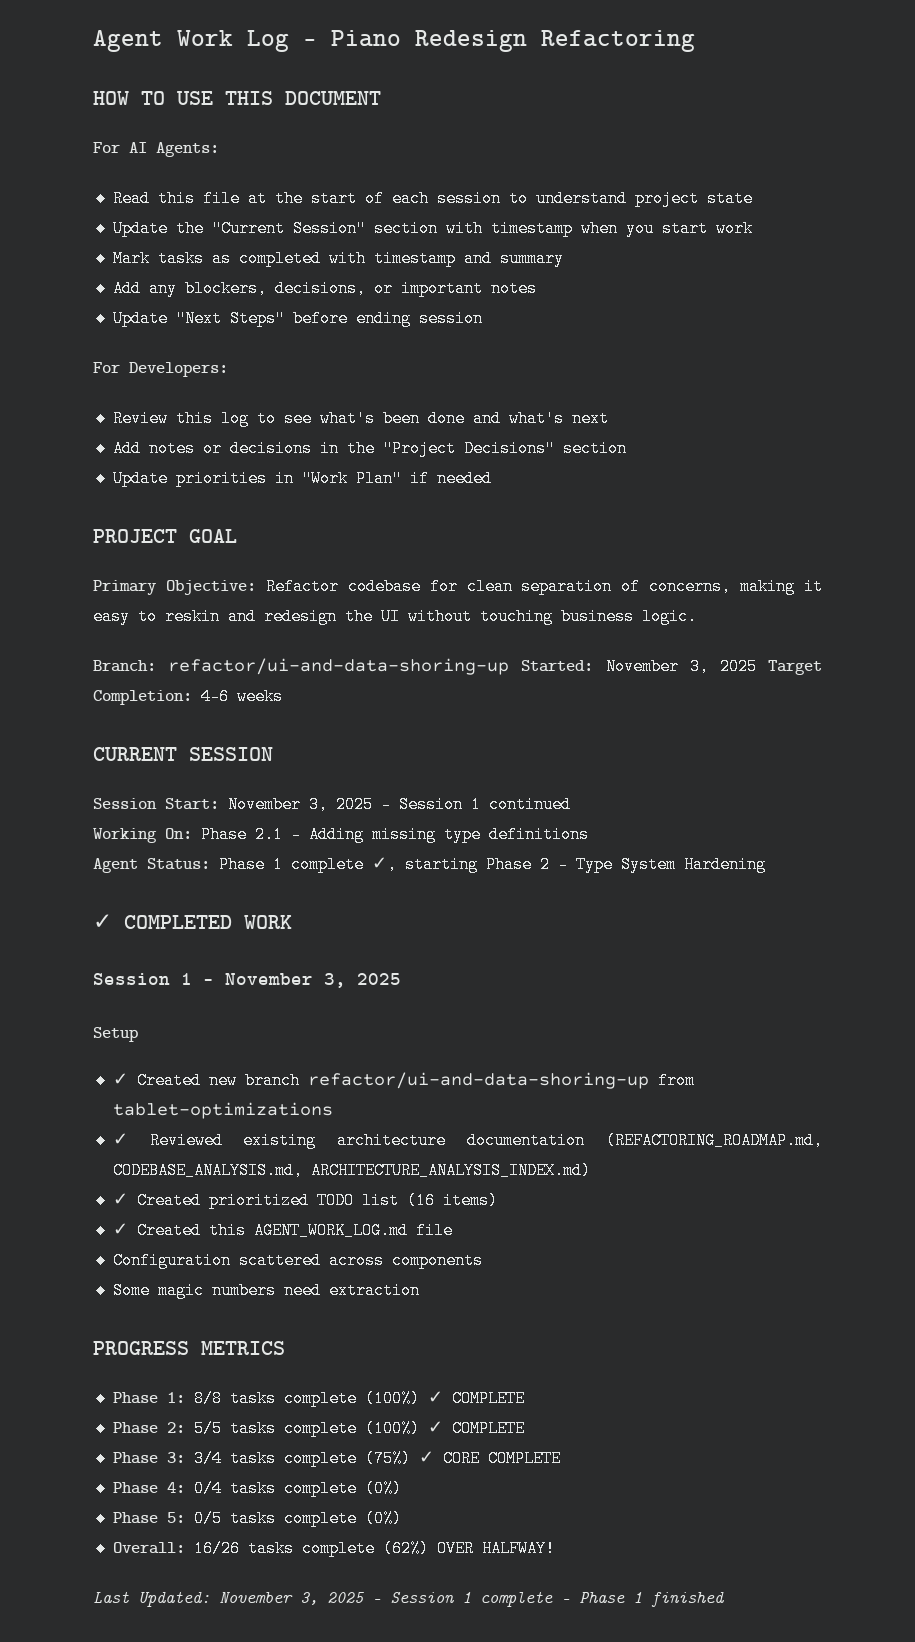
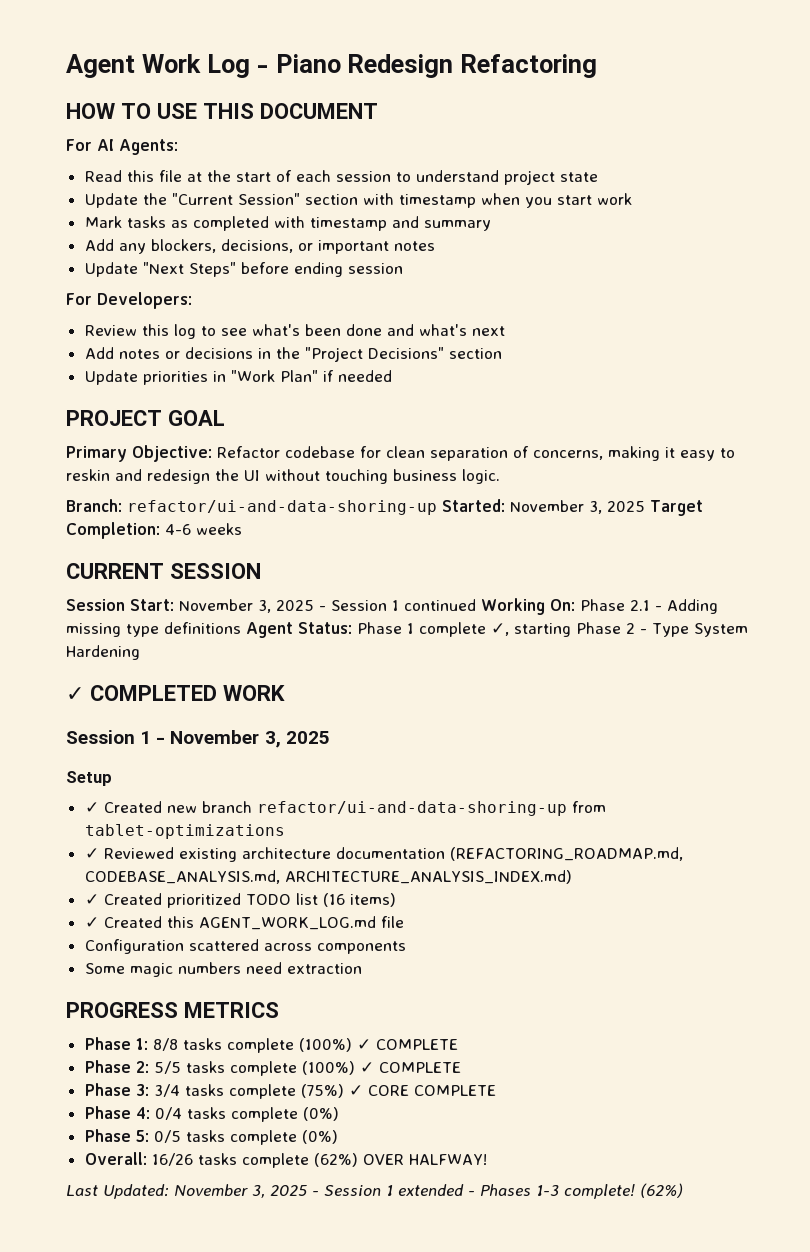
- Session Start: November 3, 2025 - Session 1 continued
- Working On: Phase 2.1 - Adding missing type definitions
- Agent Status: Phase 1 complete ✓, starting Phase 2 - Type System Hardening
+ Session Start: November 3, 2025 - Session 1 continued Working On: Phase 2.1 - Adding missing type definitions Agent Status: Phase 1 complete ✓, starting Phase 2 - Type System Hardening
- Last Updated: November 3, 2025 - Session 1 complete - Phase 1 finished
+ Last Updated: November 3, 2025 - Session 1 extended - Phases 1-3 complete! (62%)

